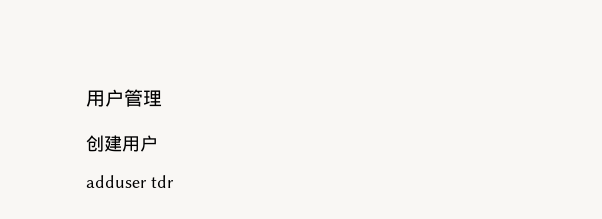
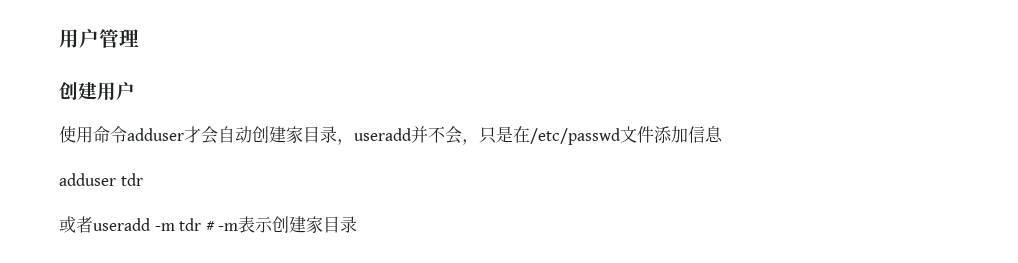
+ 使用命令adduser才会自动创建家目录，useradd并不会，只是在/etc/passwd文件添加信息
  adduser tdr
+ 或者useradd -m tdr # -m表示创建家目录

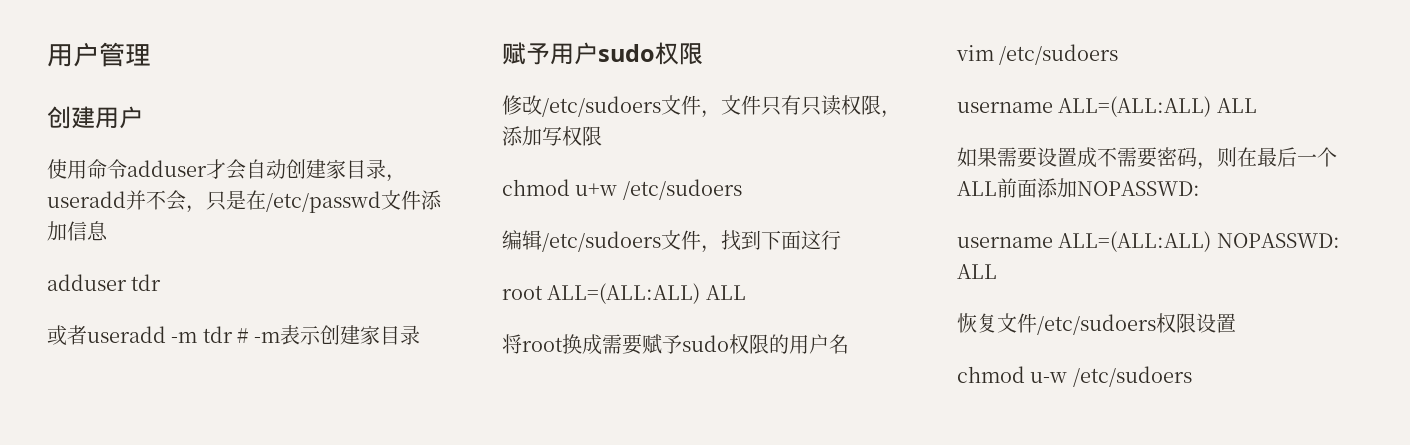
+ 赋予用户sudo权限
+ 修改/etc/sudoers文件，文件只有只读权限，添加写权限
+ chmod u+w /etc/sudoers
+ 编辑/etc/sudoers文件，找到下面这行
+ root ALL=(ALL:ALL) ALL
+ 将root换成需要赋予sudo权限的用户名
+ vim /etc/sudoers
+ username ALL=(ALL:ALL) ALL
+ 如果需要设置成不需要密码，则在最后一个ALL前面添加NOPASSWD:
+ username ALL=(ALL:ALL) NOPASSWD: ALL
+ 恢复文件/etc/sudoers权限设置
+ chmod u-w /etc/sudoers

